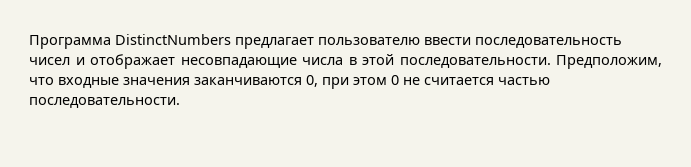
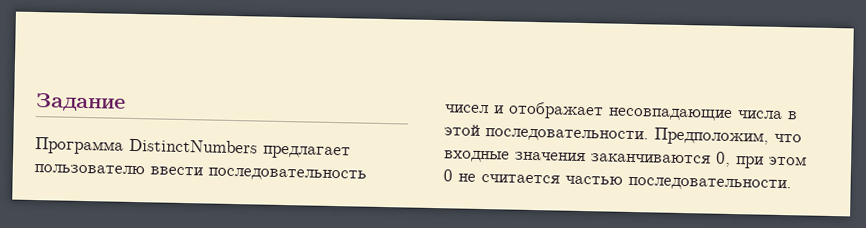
+ Задание

